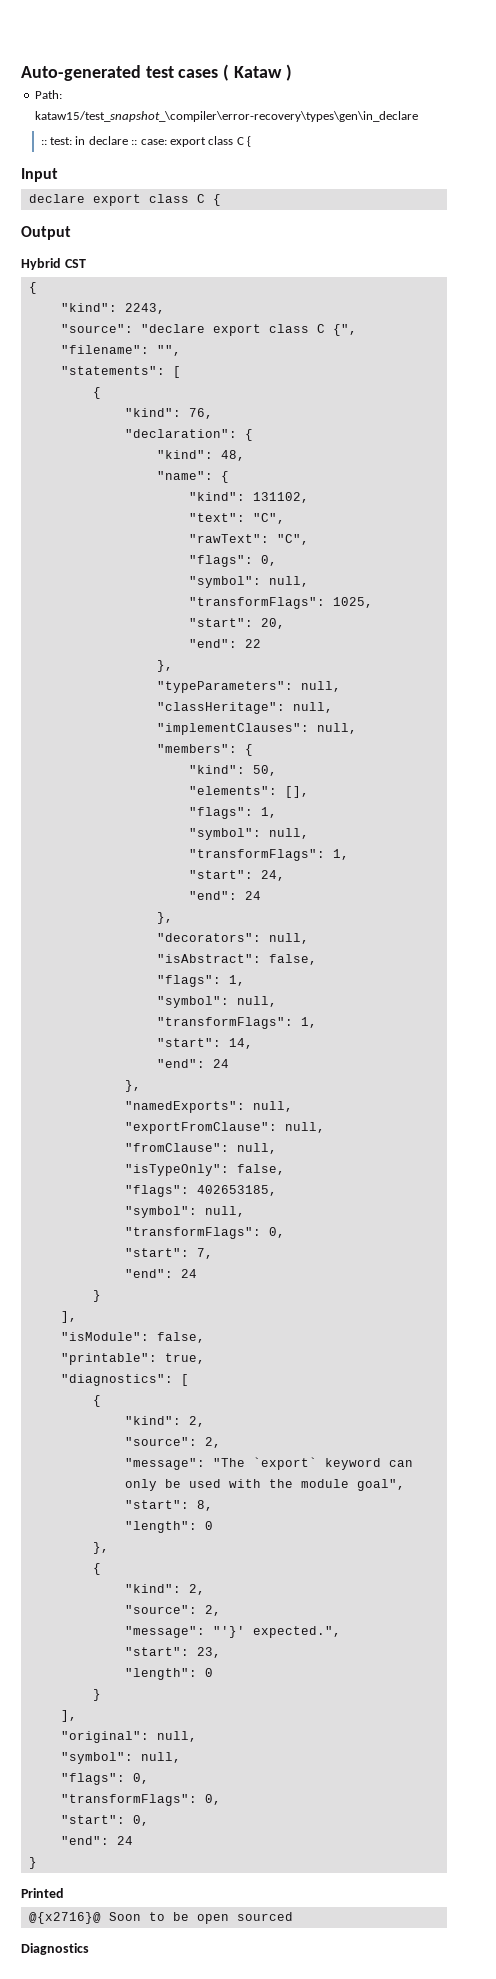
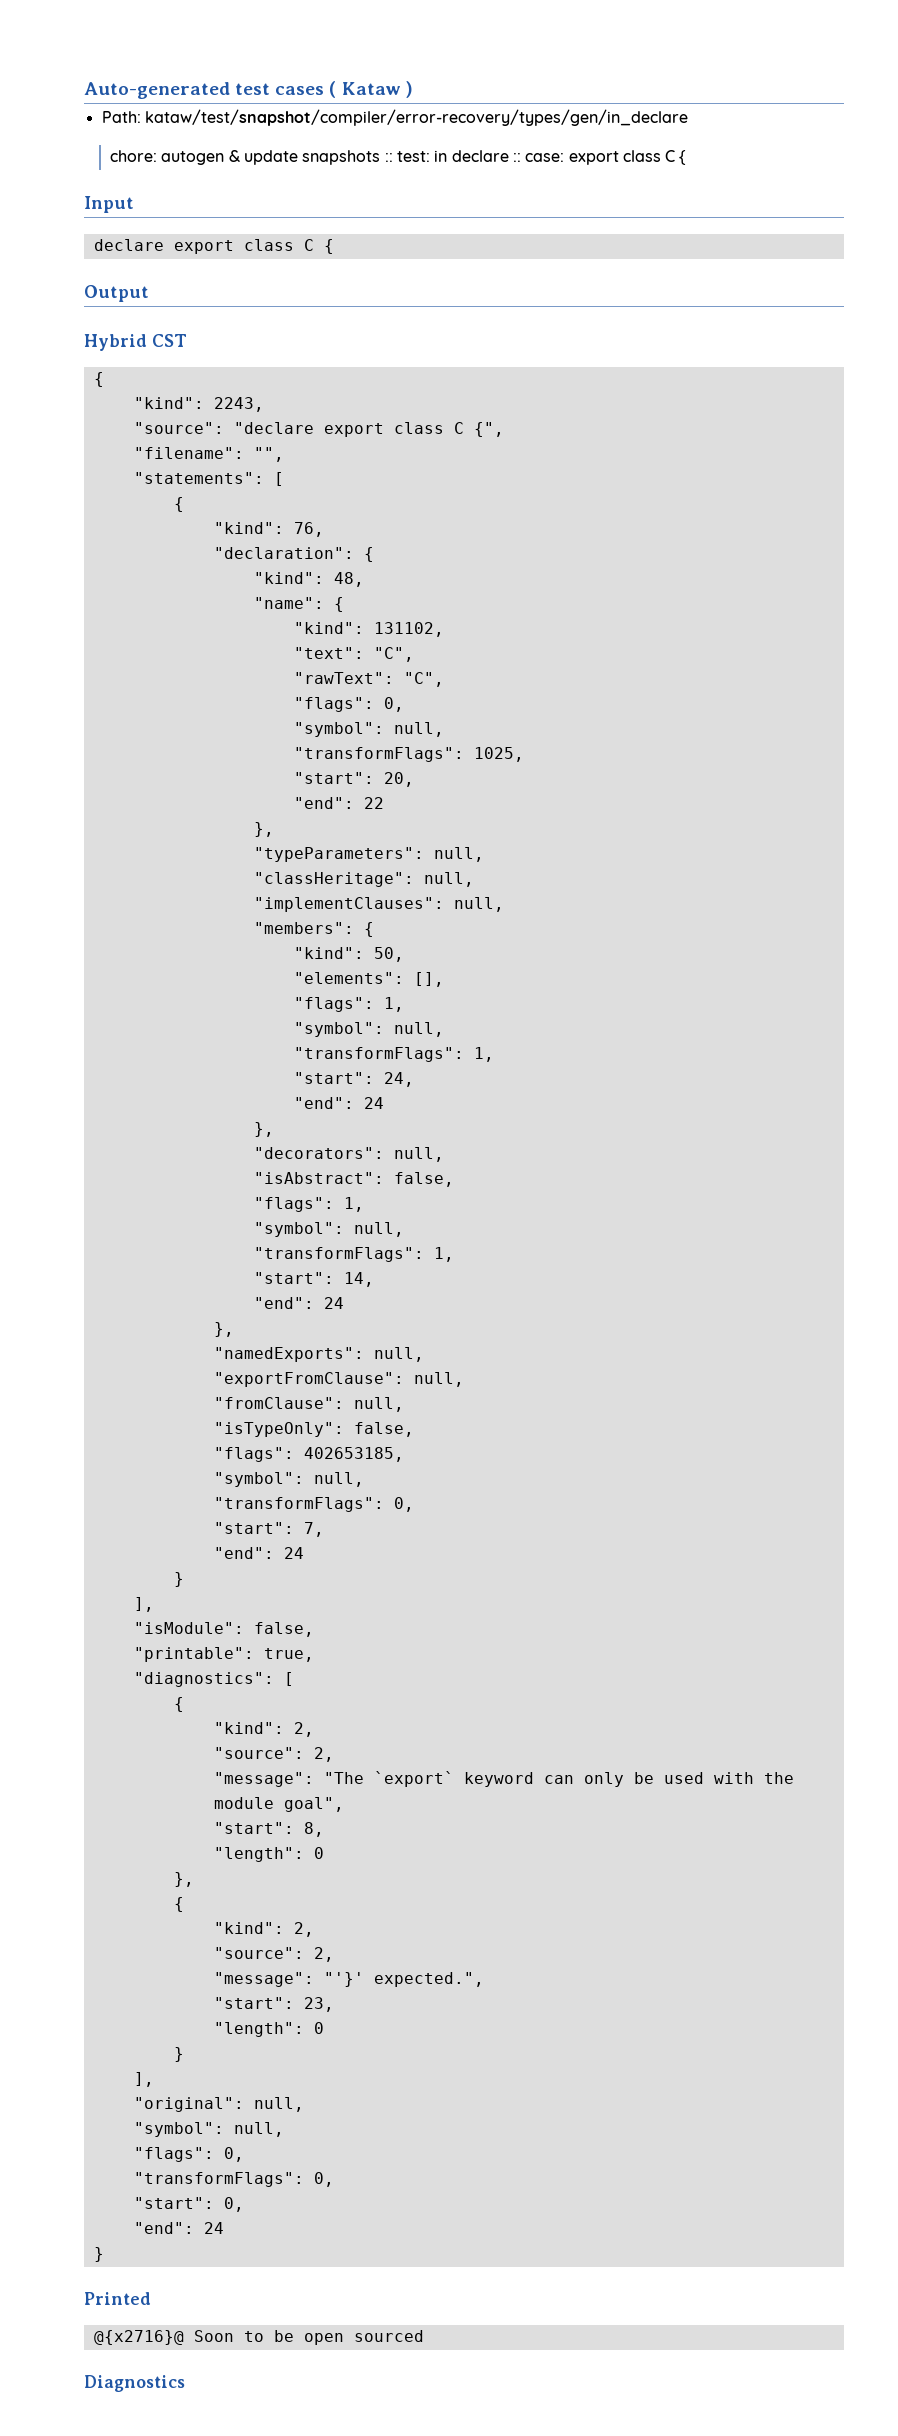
- Path: kataw15/test_snapshot_\compiler\error-recovery\types\gen\in_declare
- :: test: in declare :: case: export class C {
+ Path: kataw/test/snapshot/compiler/error-recovery/types/gen/in_declare
+ chore: autogen & update snapshots :: test: in declare :: case: export class C {

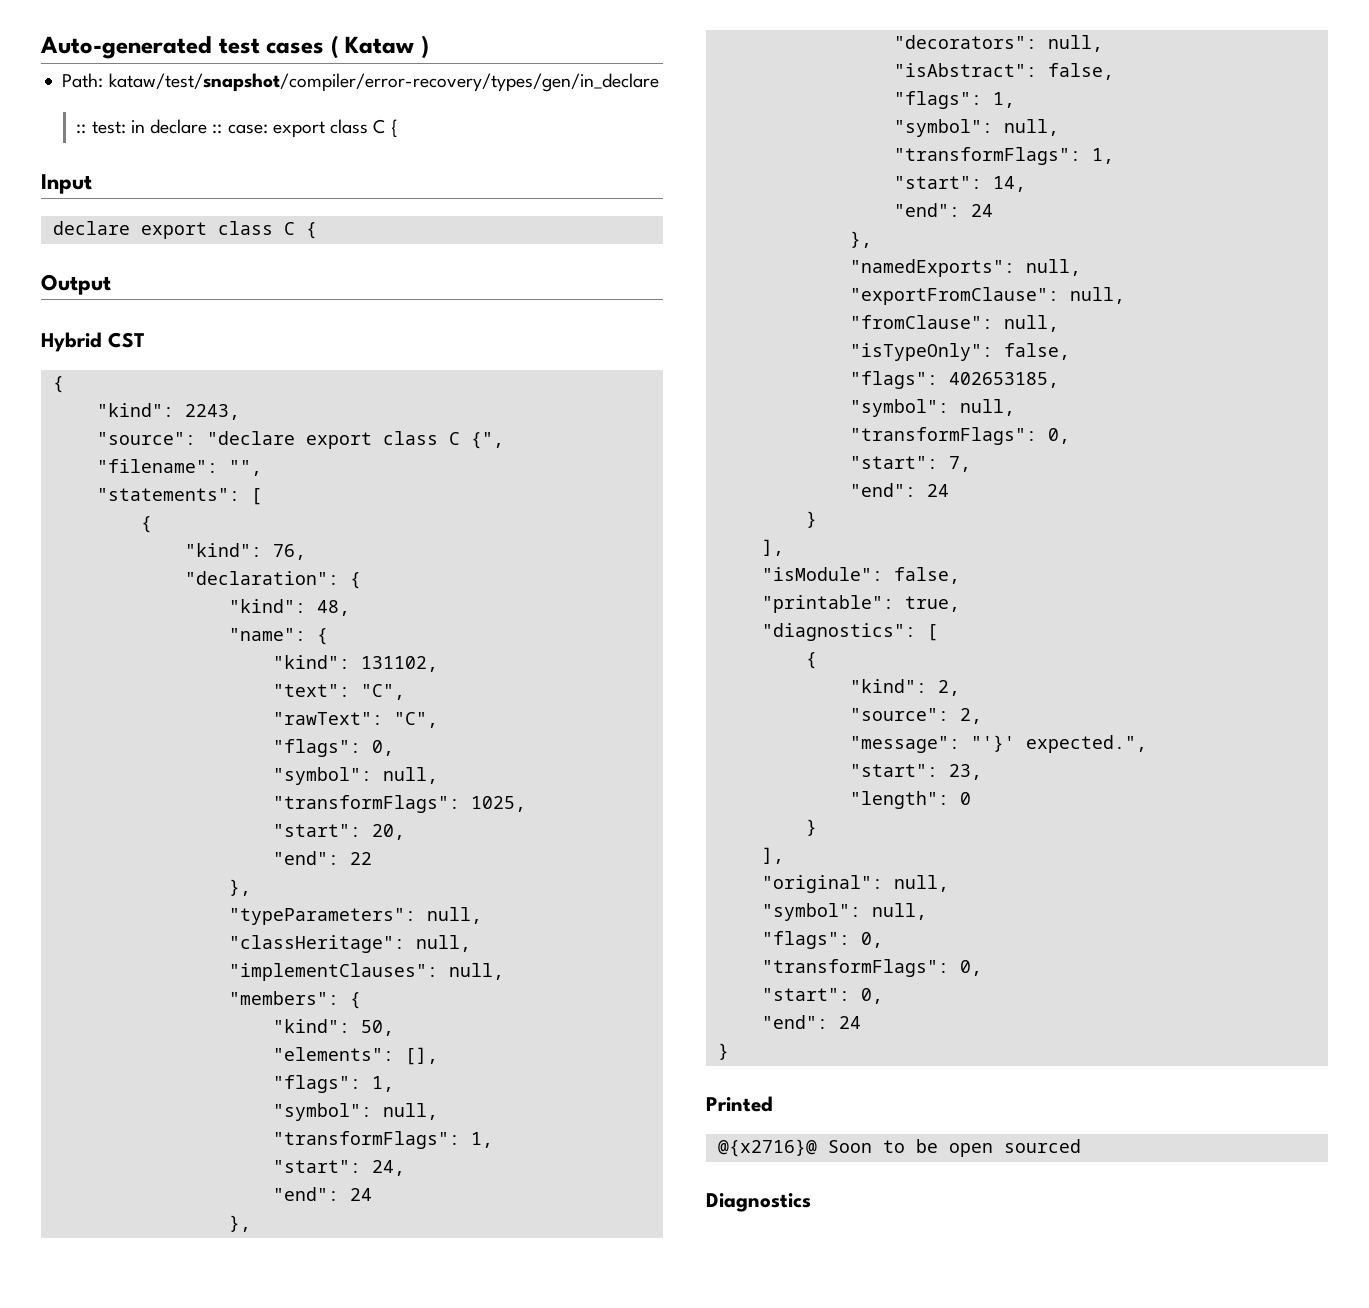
- chore: autogen & update snapshots :: test: in declare :: case: export class C {
+ :: test: in declare :: case: export class C {
- "message": "The `export` keyword can only be used with the module goal",
- "start": 8,
- "length": 0
- },
- {
- "kind": 2,
- "source": 2,

